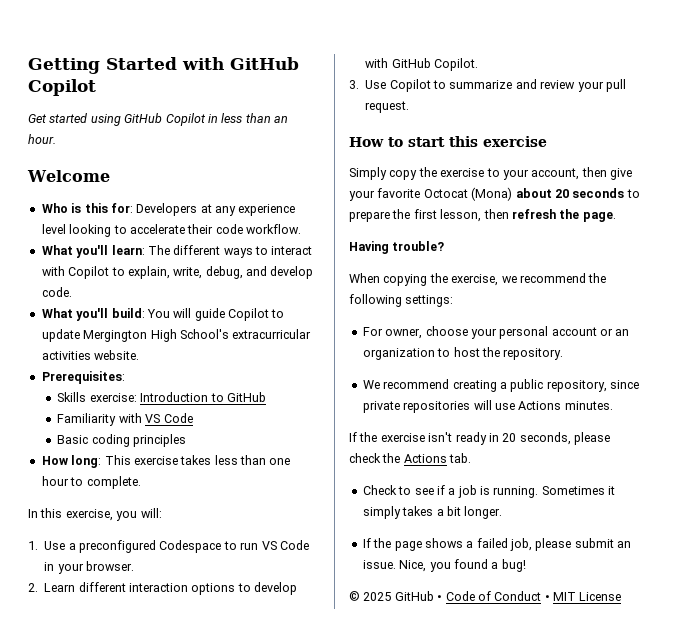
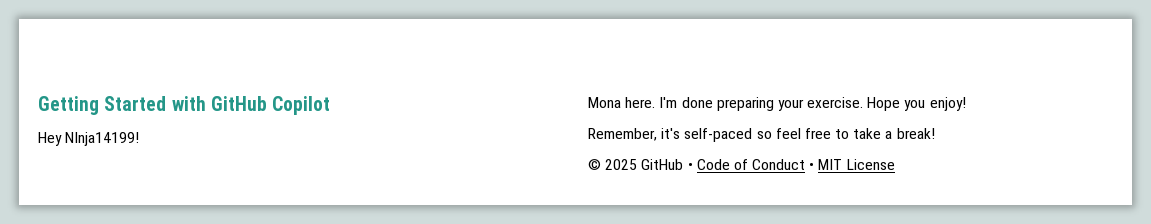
- Get started using GitHub Copilot in less than an hour.
- Welcome
- Who is this for: Developers at any experience level looking to accelerate their code workflow.
- What you'll learn: The different ways to interact with Copilot to explain, write, debug, and develop code.
- What you'll build: You will guide Copilot to update Mergington High School's extracurricular activities website.
- Prerequisites:
- Skills exercise: Introduction to GitHub
- Familiarity with VS Code
- Basic coding principles
- How long: This exercise takes less than one hour to complete.
- In this exercise, you will:
- 1. Use a preconfigured Codespace to run VS Code in your browser.
- 2. Learn different interaction options to develop with GitHub Copilot.
- 3. Use Copilot to summarize and review your pull request.
- How to start this exercise
- Simply copy the exercise to your account, then give your favorite Octocat (Mona) about 20 seconds to prepare the first lesson, then refresh the page.
- Having trouble?
- When copying the exercise, we recommend the following settings:
- For owner, choose your personal account or an organization to host the repository.
- We recommend creating a public repository, since private repositories will use Actions minutes.
- If the exercise isn't ready in 20 seconds, please check the Actions tab.
- Check to see if a job is running. Sometimes it simply takes a bit longer.
- If the page shows a failed job, please submit an issue. Nice, you found a bug!
+ Hey NInja14199!
+ Mona here. I'm done preparing your exercise. Hope you enjoy!
+ Remember, it's self-paced so feel free to take a break!

